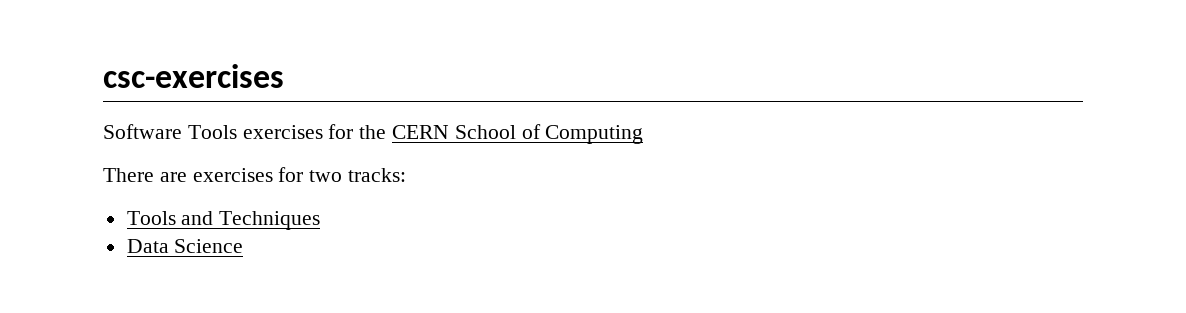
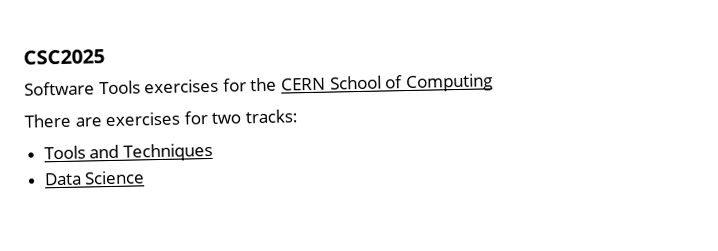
- csc-exercises
+ CSC2025

